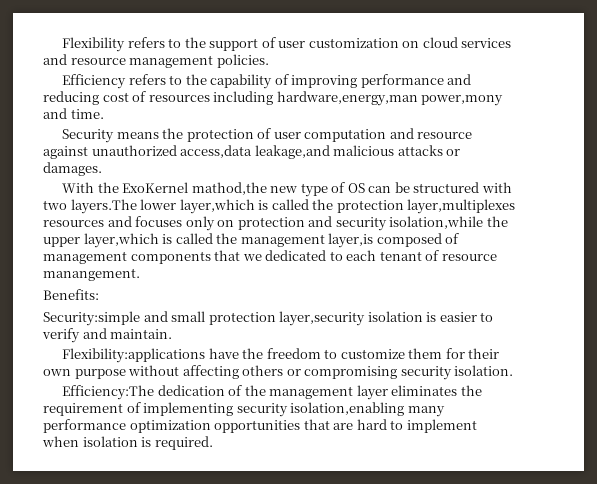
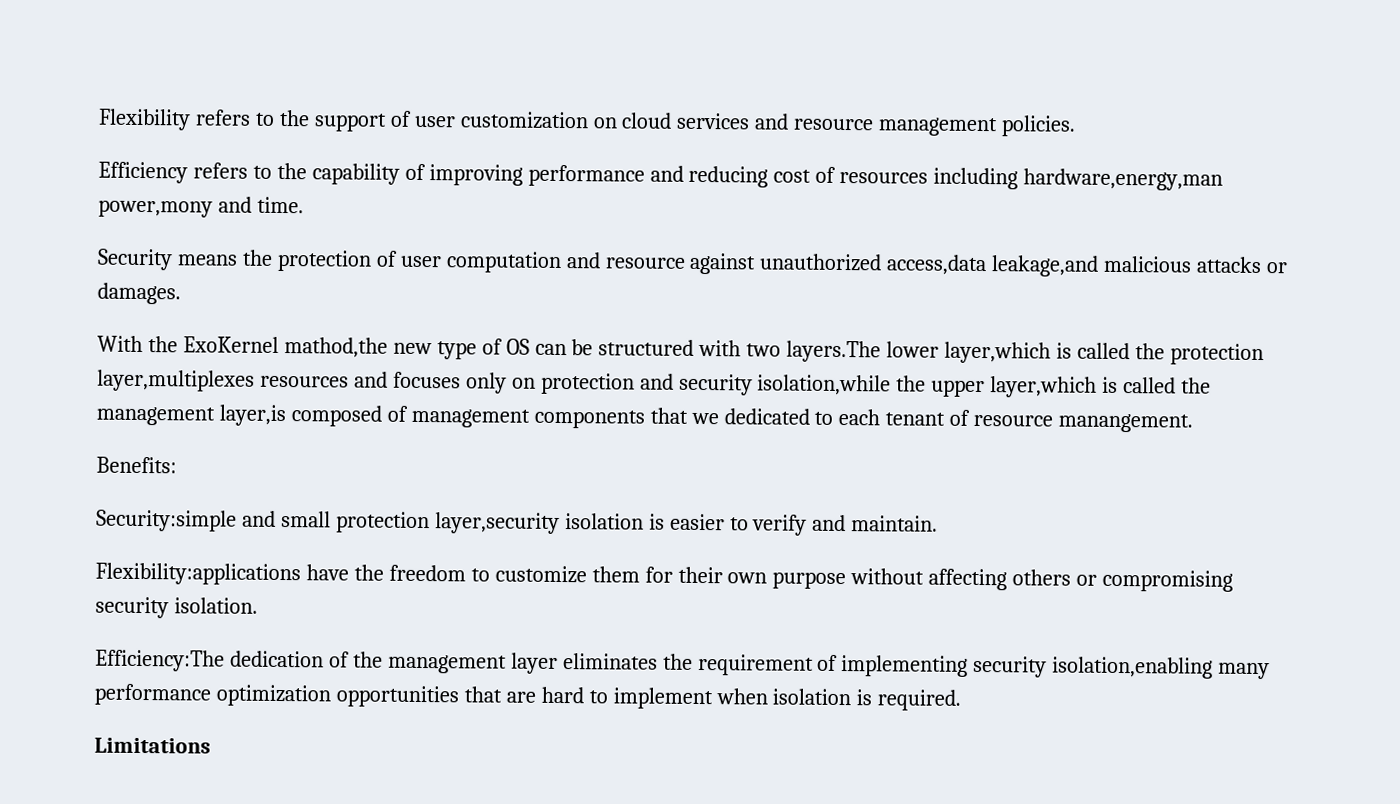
+ Limitations

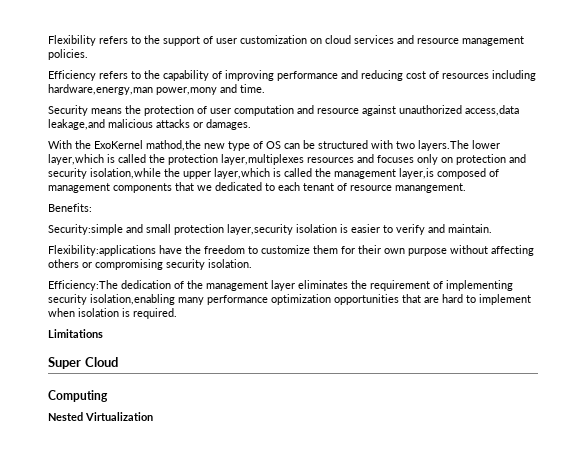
+ Super Cloud
+ Computing
+ Nested Virtualization

